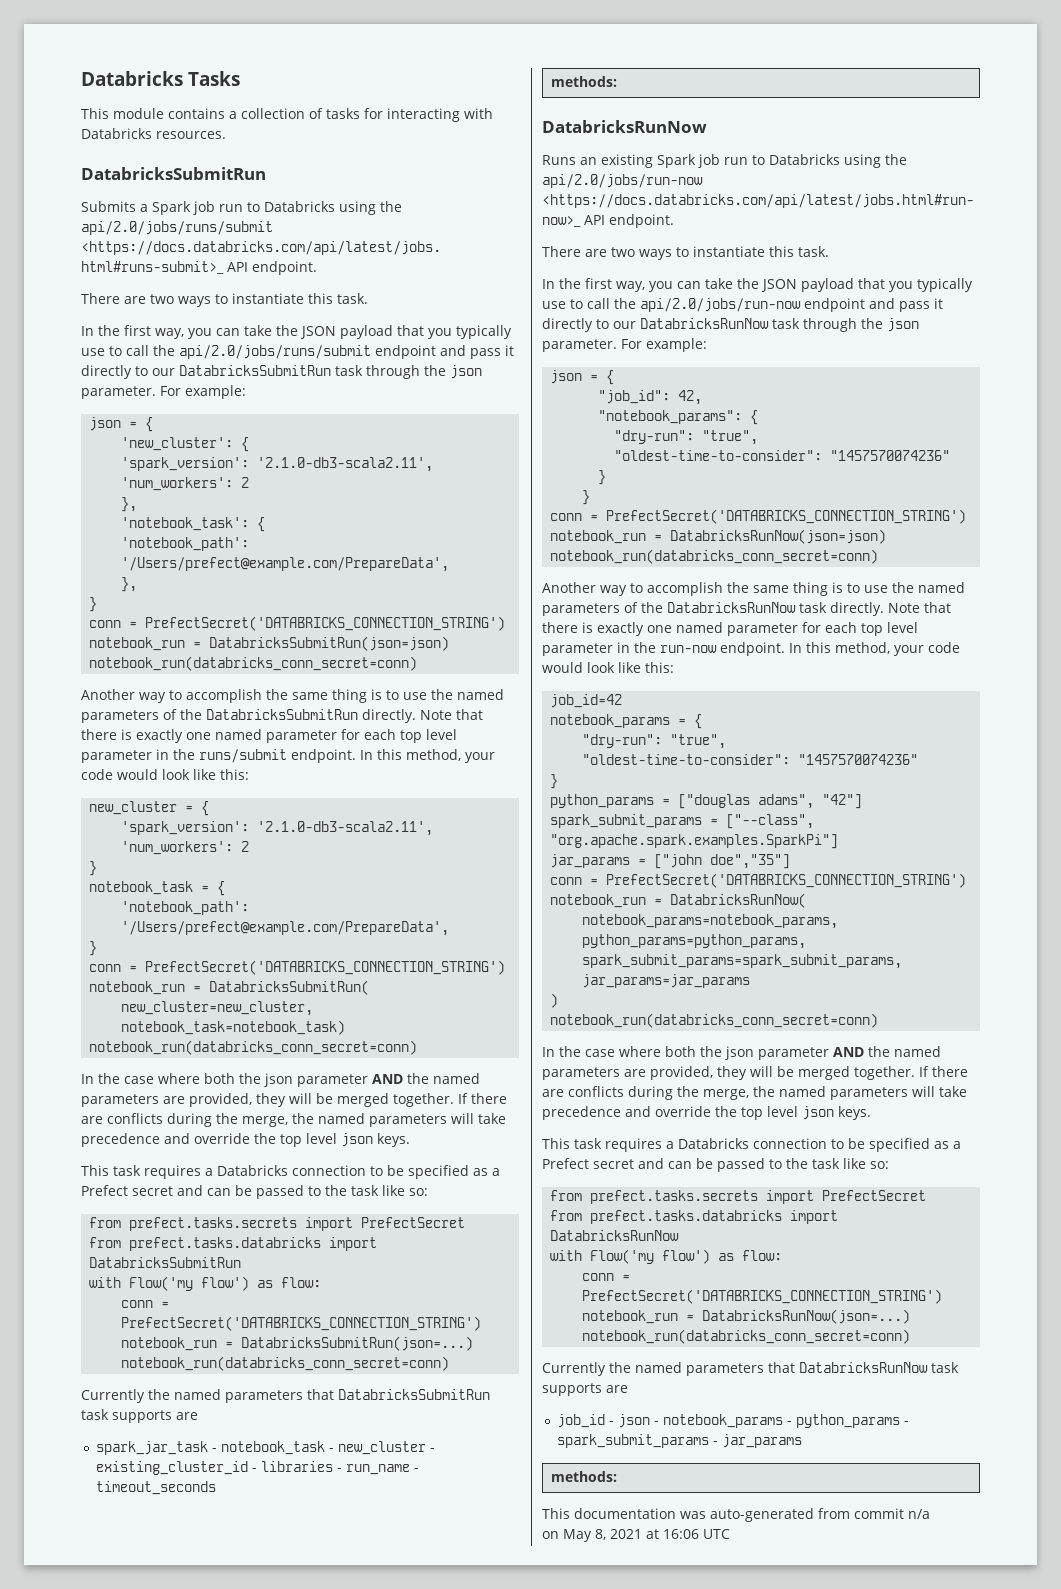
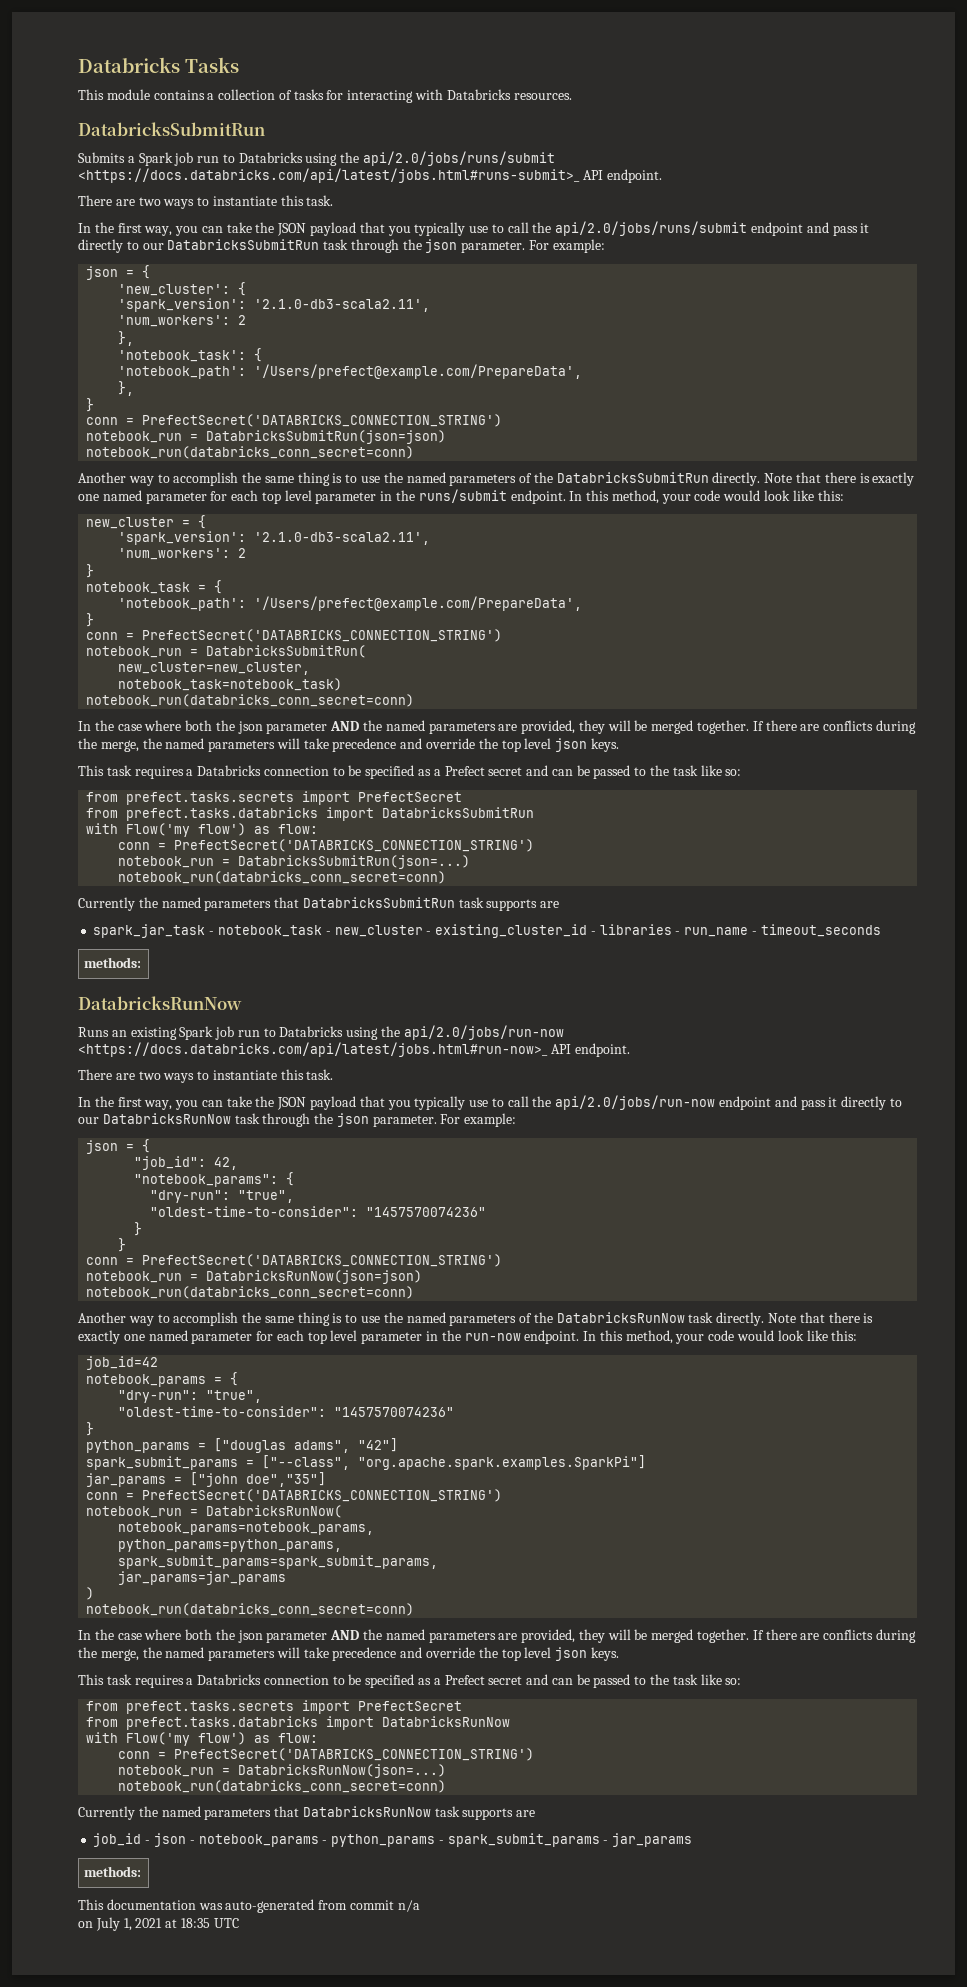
- on May 8, 2021 at 16:06 UTC
+ on July 1, 2021 at 18:35 UTC

